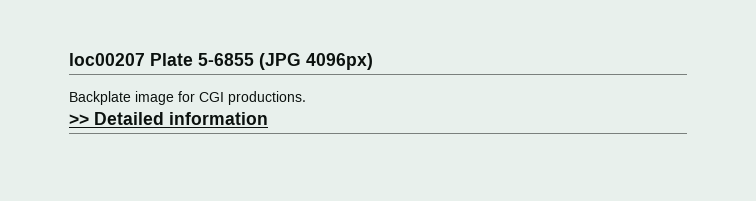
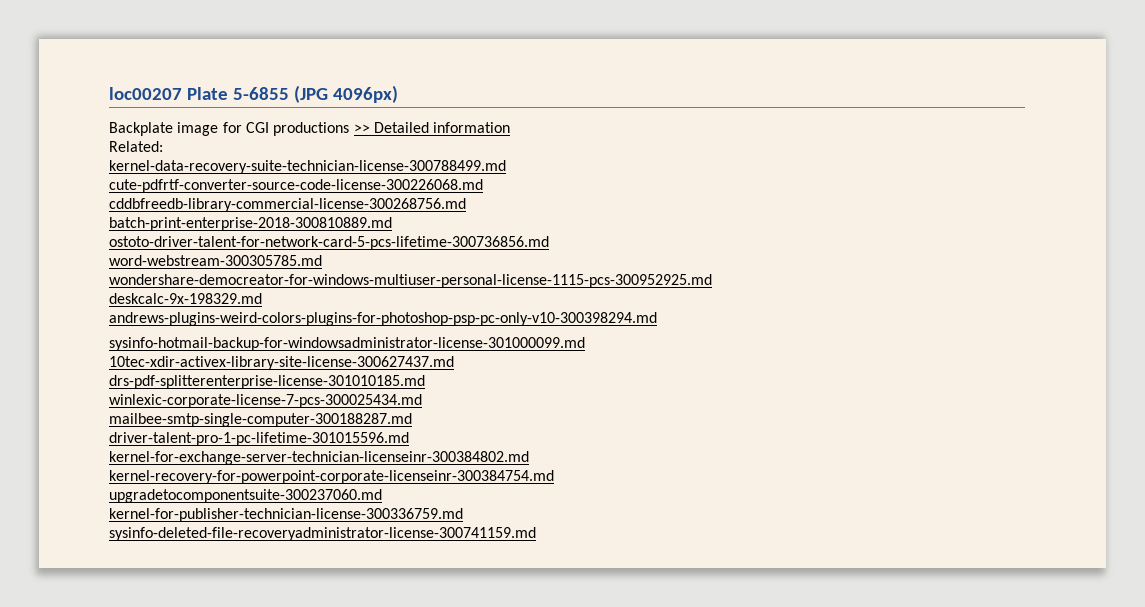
- Backplate image for CGI productions.
- >> Detailed information
+ Backplate image for CGI productions >> Detailed information
+ Related:
+ kernel-data-recovery-suite-technician-license-300788499.md
+ cute-pdfrtf-converter-source-code-license-300226068.md
+ cddbfreedb-library-commercial-license-300268756.md
+ batch-print-enterprise-2018-300810889.md
+ ostoto-driver-talent-for-network-card-5-pcs-lifetime-300736856.md
+ word-webstream-300305785.md
+ wondershare-democreator-for-windows-multiuser-personal-license-1115-pcs-300952925.md
+ deskcalc-9x-198329.md
+ andrews-plugins-weird-colors-plugins-for-photoshop-psp-pc-only-v10-300398294.md
+ sysinfo-hotmail-backup-for-windowsadministrator-license-301000099.md
+ 10tec-xdir-activex-library-site-license-300627437.md
+ drs-pdf-splitterenterprise-license-301010185.md
+ winlexic-corporate-license-7-pcs-300025434.md
+ mailbee-smtp-single-computer-300188287.md
+ driver-talent-pro-1-pc-lifetime-301015596.md
+ kernel-for-exchange-server-technician-licenseinr-300384802.md
+ kernel-recovery-for-powerpoint-corporate-licenseinr-300384754.md
+ upgradetocomponentsuite-300237060.md
+ kernel-for-publisher-technician-license-300336759.md
+ sysinfo-deleted-file-recoveryadministrator-license-300741159.md

